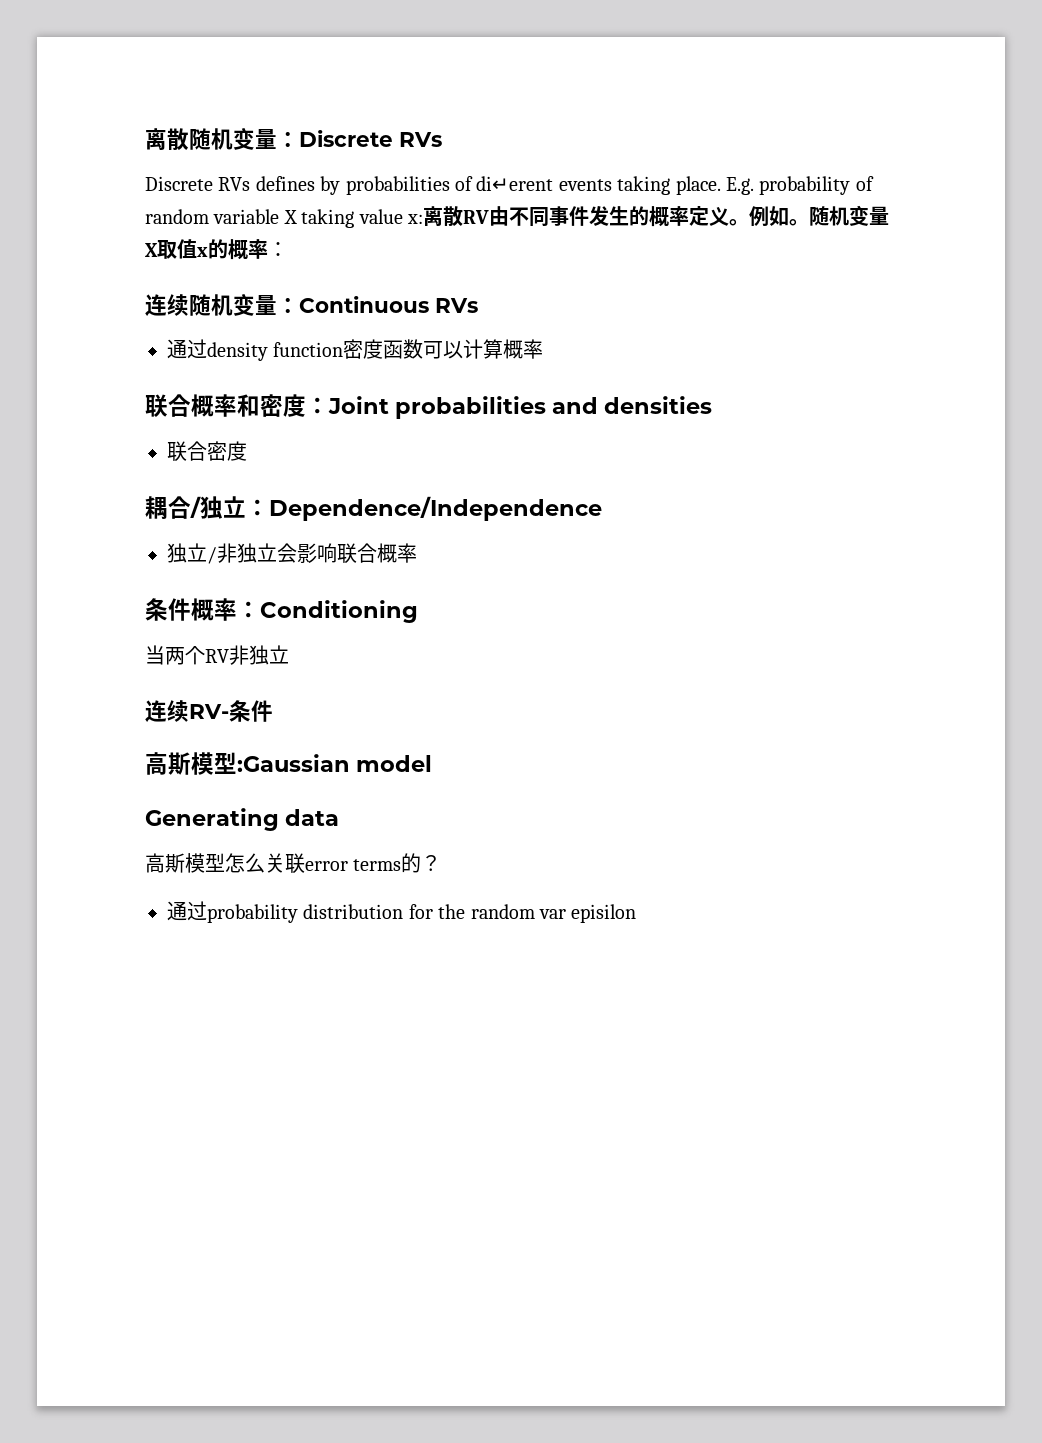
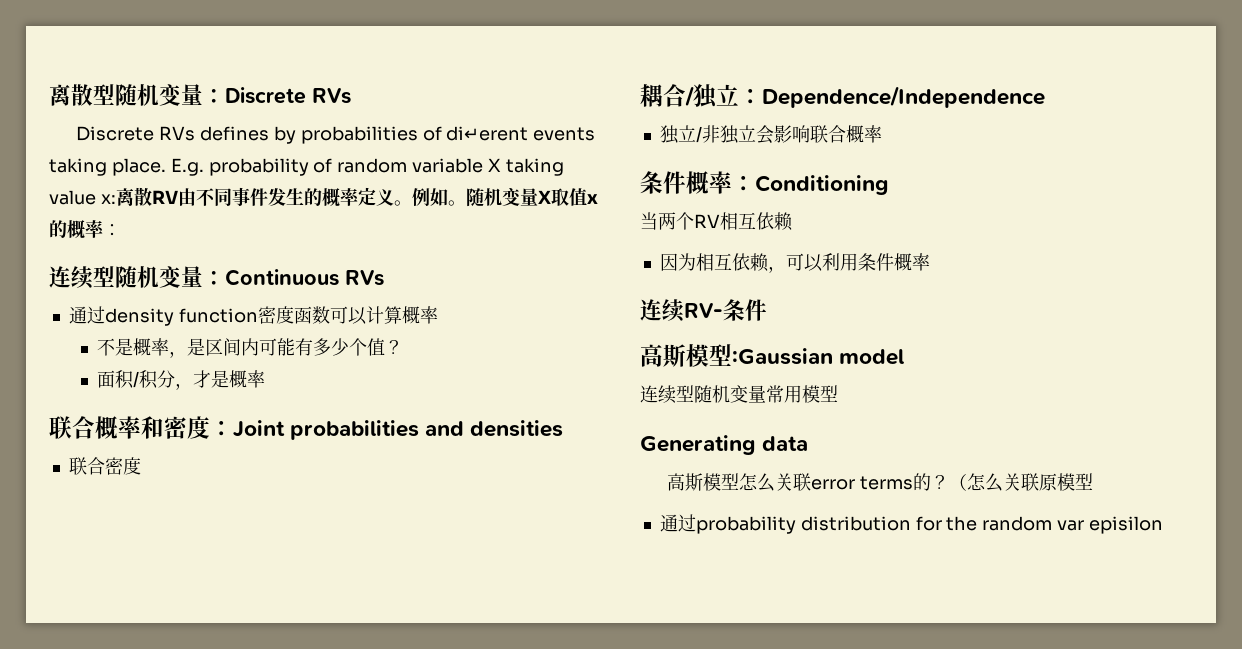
- 离散随机变量：Discrete RVs
+ 离散型随机变量：Discrete RVs
- 连续随机变量：Continuous RVs
+ 连续型随机变量：Continuous RVs
+ 不是概率，是区间内可能有多少个值？
+ 面积/积分，才是概率
- 当两个RV非独立
+ 当两个RV相互依赖
+ 因为相互依赖，可以利用条件概率
+ 连续型随机变量常用模型
+ （怎么关联原模型

